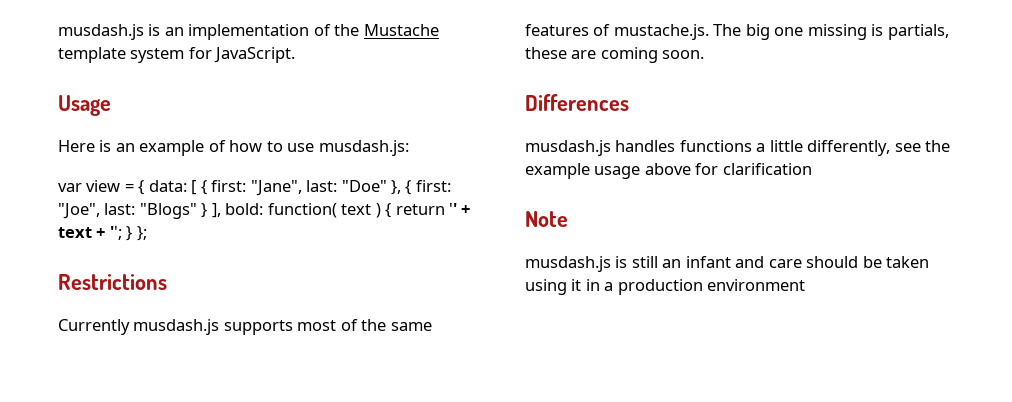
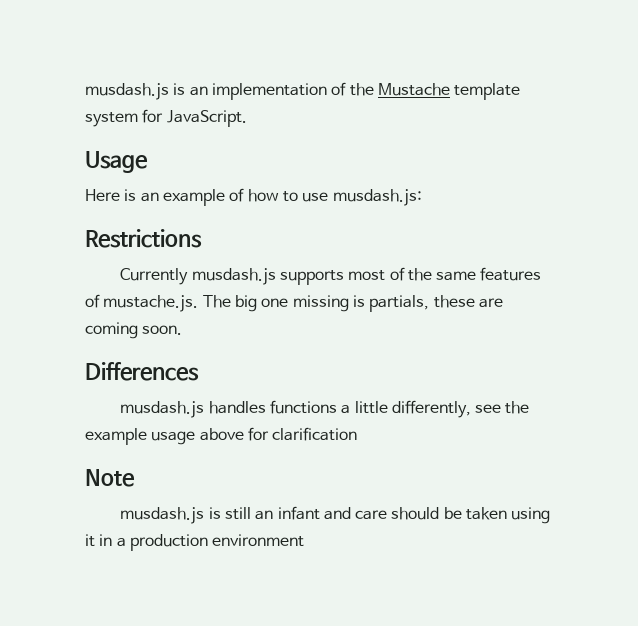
- var view = { data: [ { first: "Jane", last: "Doe" }, { first: "Joe", last: "Blogs" } ], bold: function( text ) { return '' + text + ''; } };

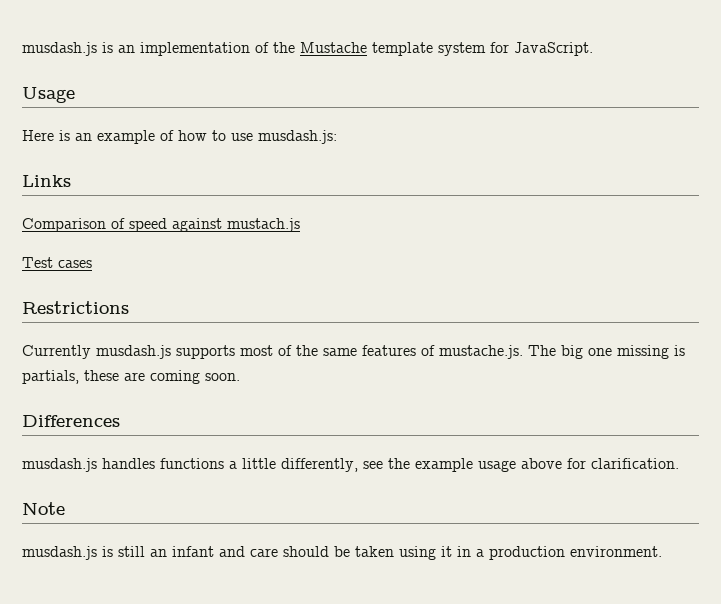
+ Links
+ Comparison of speed against mustach.js
+ Test cases
- musdash.js handles functions a little differently, see the example usage above for clarification
+ musdash.js handles functions a little differently, see the example usage above for clarification.
- musdash.js is still an infant and care should be taken using it in a production environment
+ musdash.js is still an infant and care should be taken using it in a production environment.

